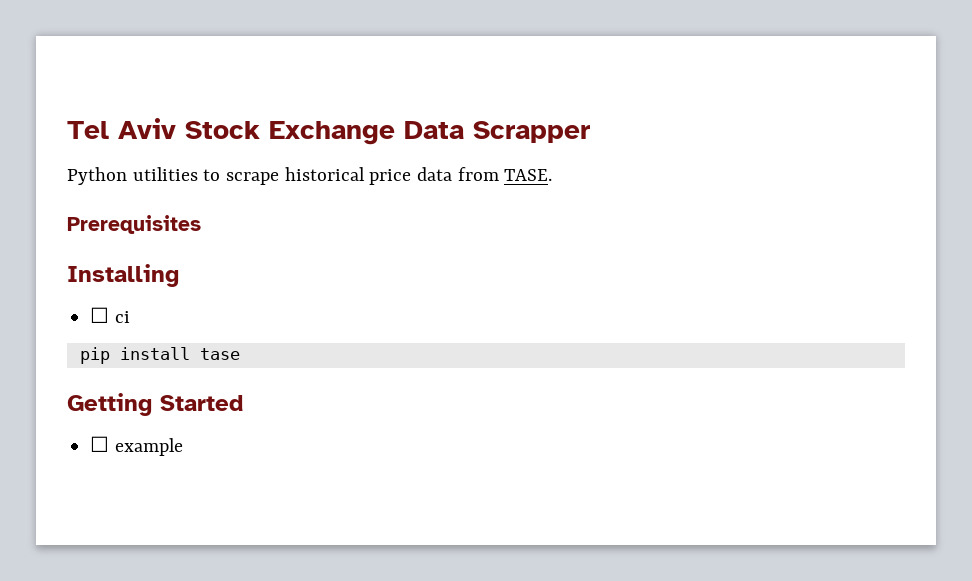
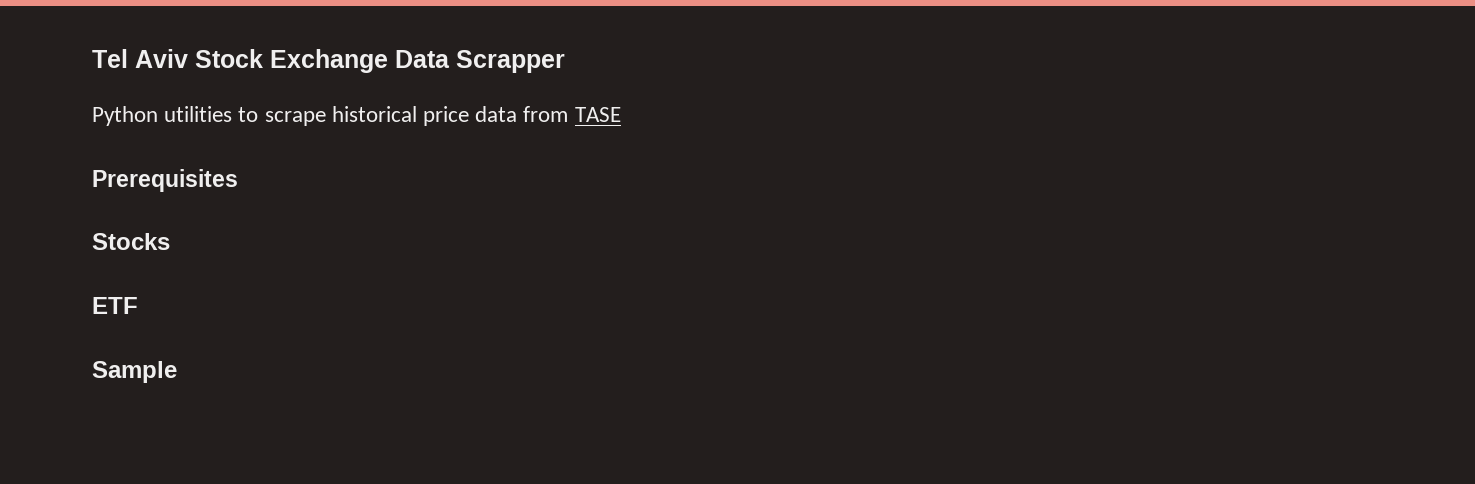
- Python utilities to scrape historical price data from TASE.
+ Python utilities to scrape historical price data from TASE
- Installing
- ☐ ci
- pip install tase
- Getting Started
- ☐ example
+ Stocks
+ ETF
+ Sample

